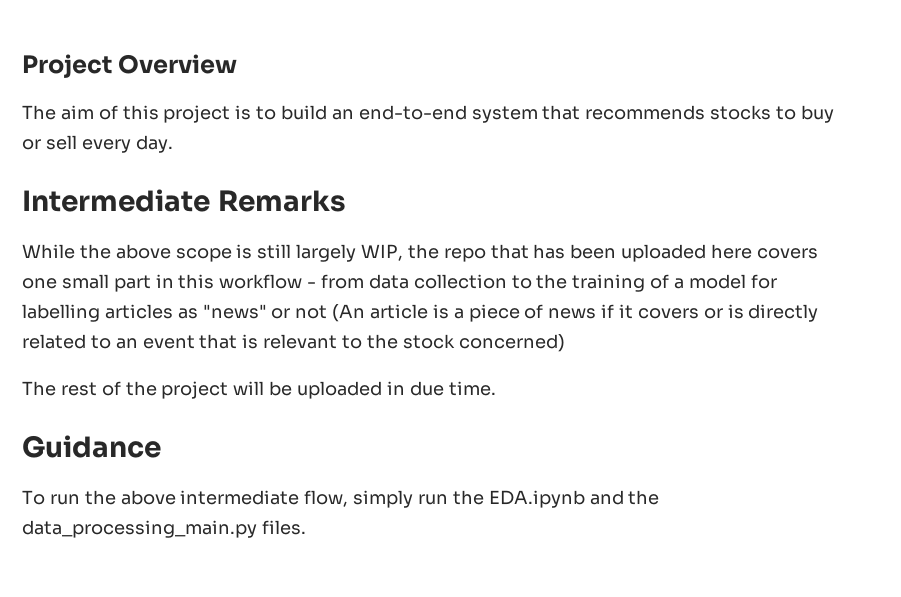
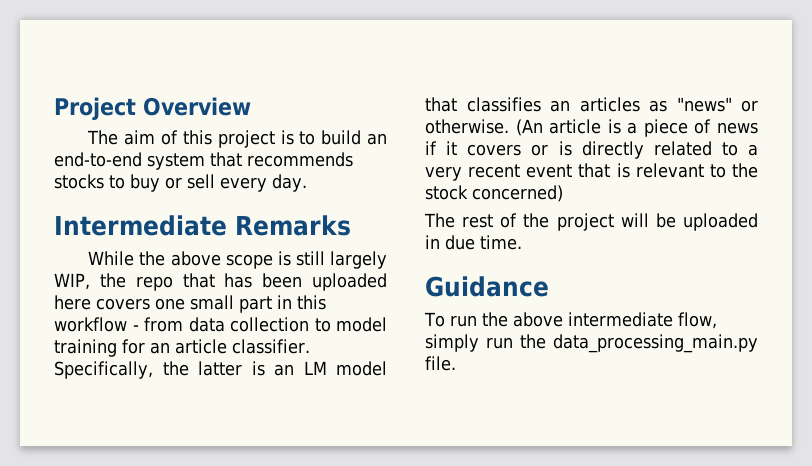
- While the above scope is still largely WIP, the repo that has been uploaded here covers one small part in this workflow - from data collection to the training of a model for labelling articles as "news" or not (An article is a piece of news if it covers or is directly related to an event that is relevant to the stock concerned)
+ While the above scope is still largely WIP, the repo that has been uploaded here covers one small part in this workflow - from data collection to model training for an article classifier. Specifically, the latter is an LM model that classifies an articles as "news" or otherwise. (An article is a piece of news if it covers or is directly related to a very recent event that is relevant to the stock concerned)
- To run the above intermediate flow, simply run the EDA.ipynb and the data_processing_main.py files.
+ To run the above intermediate flow, simply run the data_processing_main.py file.

